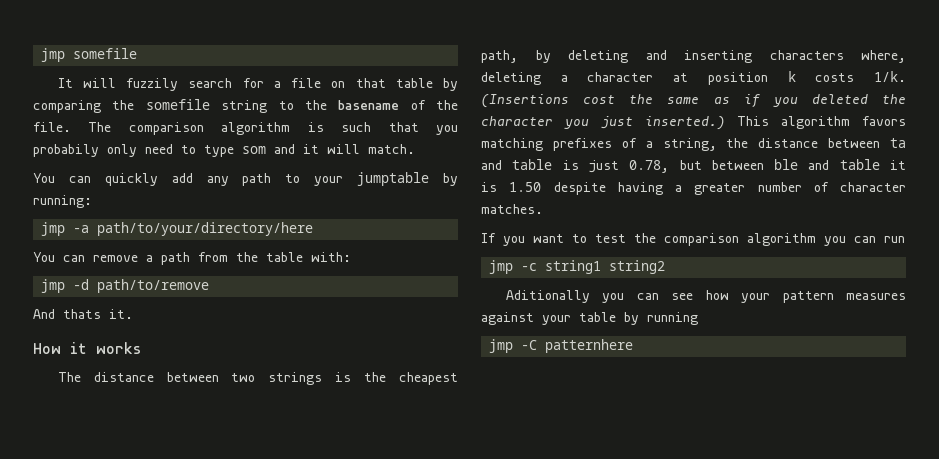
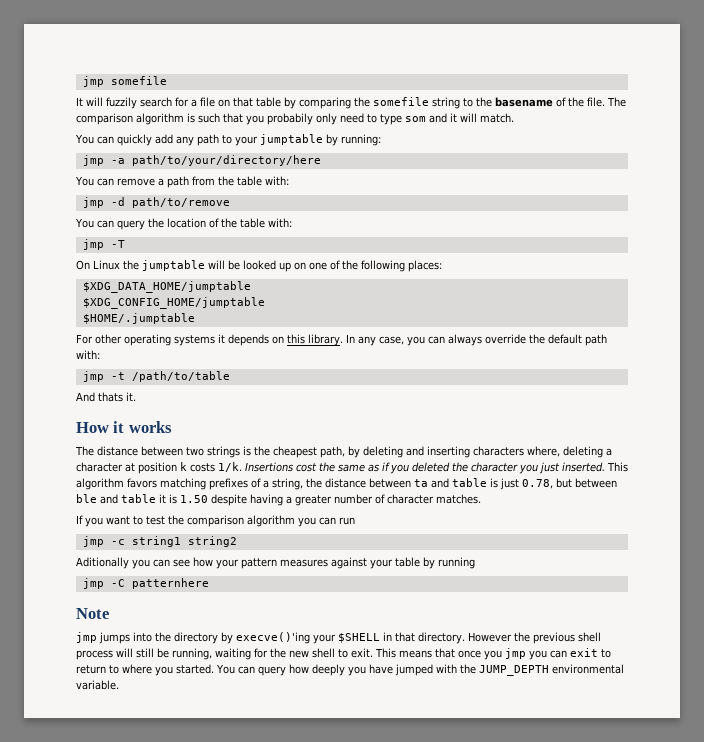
+ You can query the location of the table with:
+ jmp -T
+ On Linux the jumptable will be looked up on one of the following places:
+ $XDG_DATA_HOME/jumptable
+ $XDG_CONFIG_HOME/jumptable
+ $HOME/.jumptable
+ For other operating systems it depends on this library. In any case, you can always override the default path with:
+ jmp -t /path/to/table
- (Insertions cost the same as if you deleted the character you just inserted.)
+ Insertions cost the same as if you deleted the character you just inserted.
+ Note
+ jmp jumps into the directory by execve()'ing your $SHELL in that directory. However the previous shell process will still be running, waiting for the new shell to exit. This means that once you jmp you can exit to return to where you started. You can query how deeply you have jumped with the JUMP_DEPTH environmental variable.

